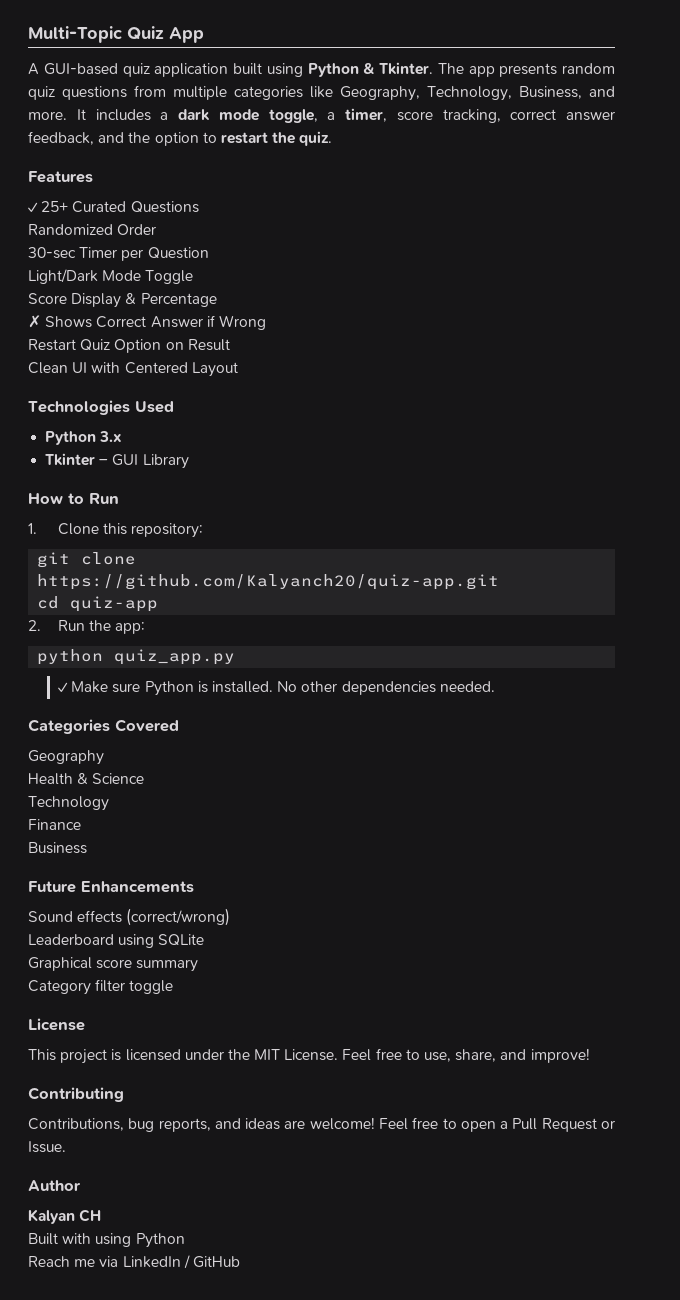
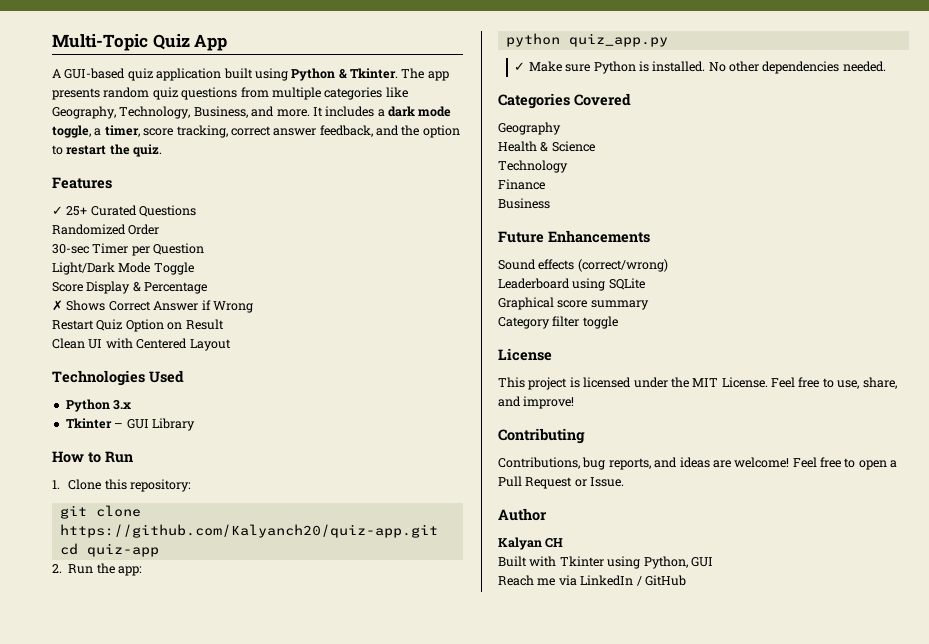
- Built with using Python
+ Built with Tkinter using Python, GUI

